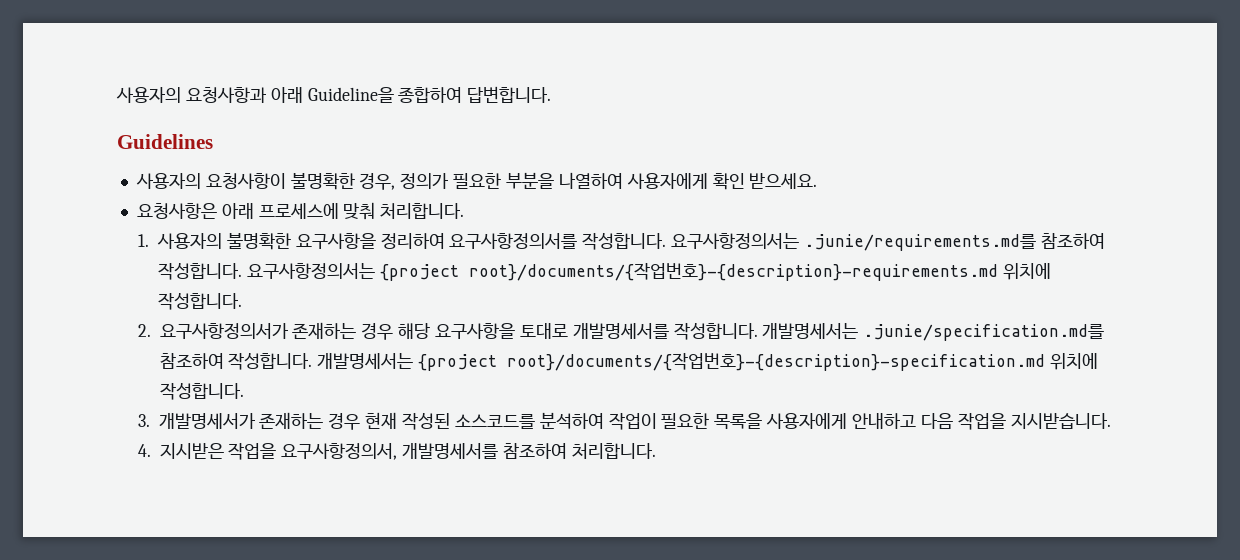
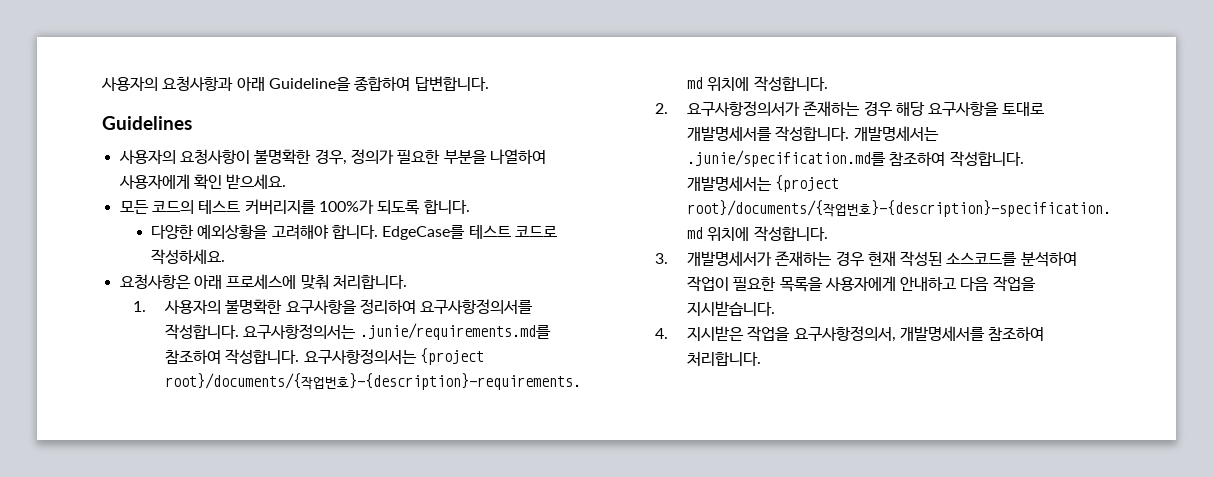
+ 모든 코드의 테스트 커버리지를 100%가 되도록 합니다.
+ 다양한 예외상황을 고려해야 합니다. EdgeCase를 테스트 코드로 작성하세요.

